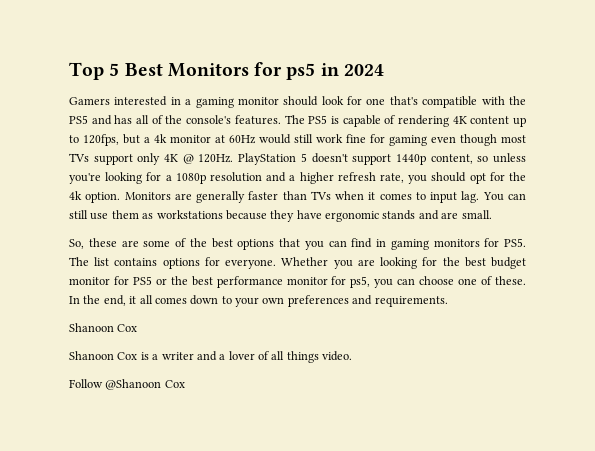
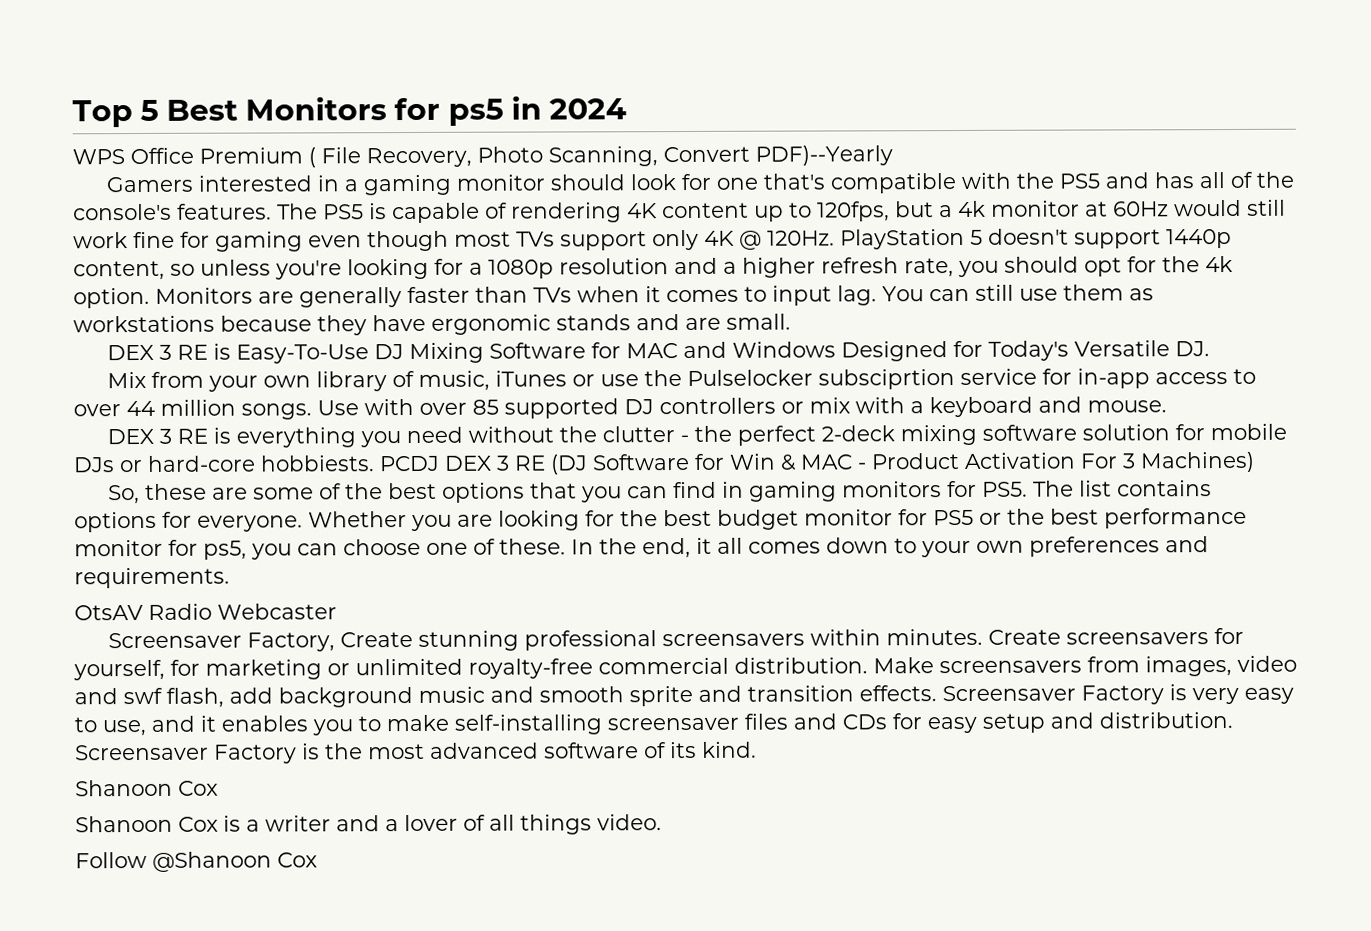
+ WPS Office Premium ( File Recovery, Photo Scanning, Convert PDF)--Yearly
+ DEX 3 RE is Easy-To-Use DJ Mixing Software for MAC and Windows Designed for Today's Versatile DJ.
+ Mix from your own library of music, iTunes or use the Pulselocker subsciprtion service for in-app access to over 44 million songs. Use with over 85 supported DJ controllers or mix with a keyboard and mouse.
+ DEX 3 RE is everything you need without the clutter - the perfect 2-deck mixing software solution for mobile DJs or hard-core hobbiests. PCDJ DEX 3 RE (DJ Software for Win & MAC - Product Activation For 3 Machines)
+ OtsAV Radio Webcaster
+ Screensaver Factory, Create stunning professional screensavers within minutes. Create screensavers for yourself, for marketing or unlimited royalty-free commercial distribution. Make screensavers from images, video and swf flash, add background music and smooth sprite and transition effects. Screensaver Factory is very easy to use, and it enables you to make self-installing screensaver files and CDs for easy setup and distribution. Screensaver Factory is the most advanced software of its kind.

